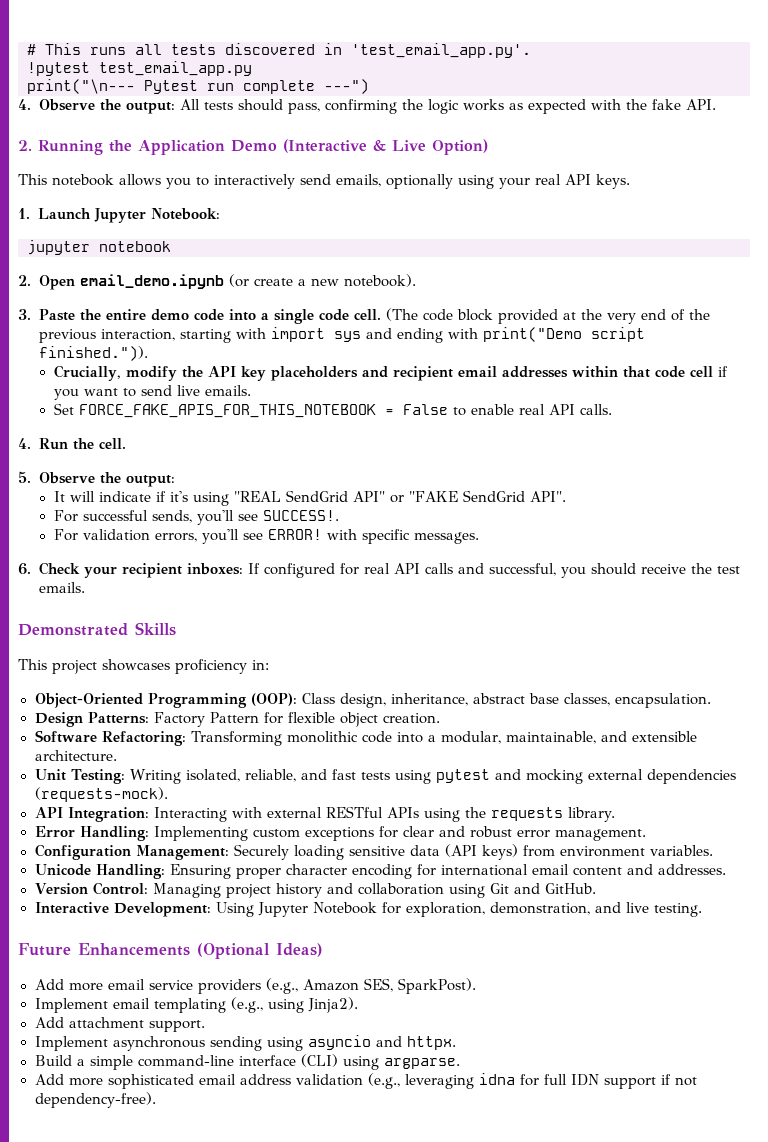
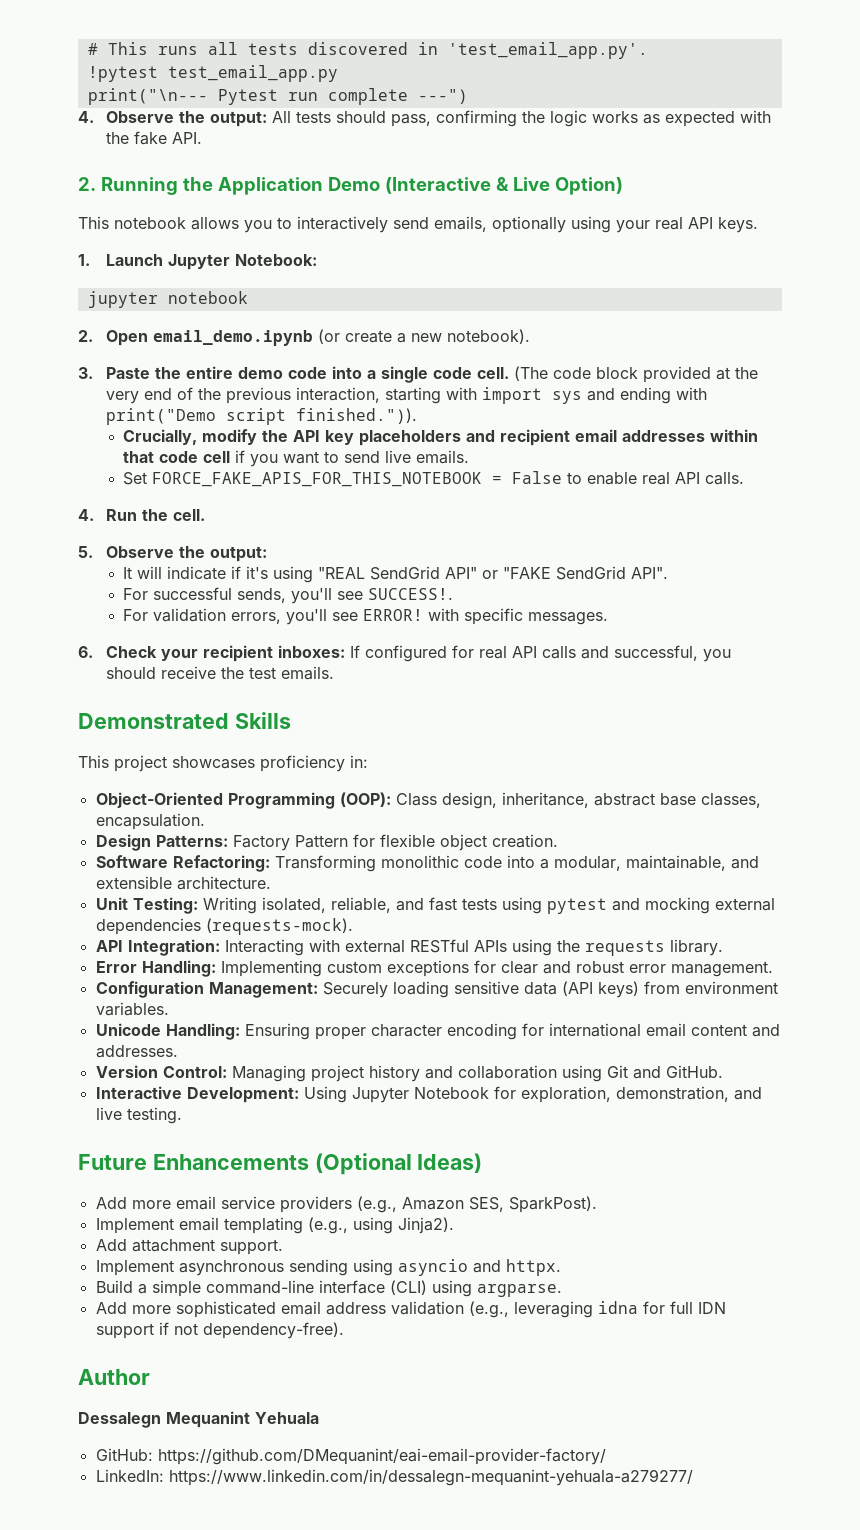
+ Author
+ Dessalegn Mequanint Yehuala
+ GitHub: https://github.com/DMequanint/eai-email-provider-factory/
+ LinkedIn: https://www.linkedin.com/in/dessalegn-mequanint-yehuala-a279277/

